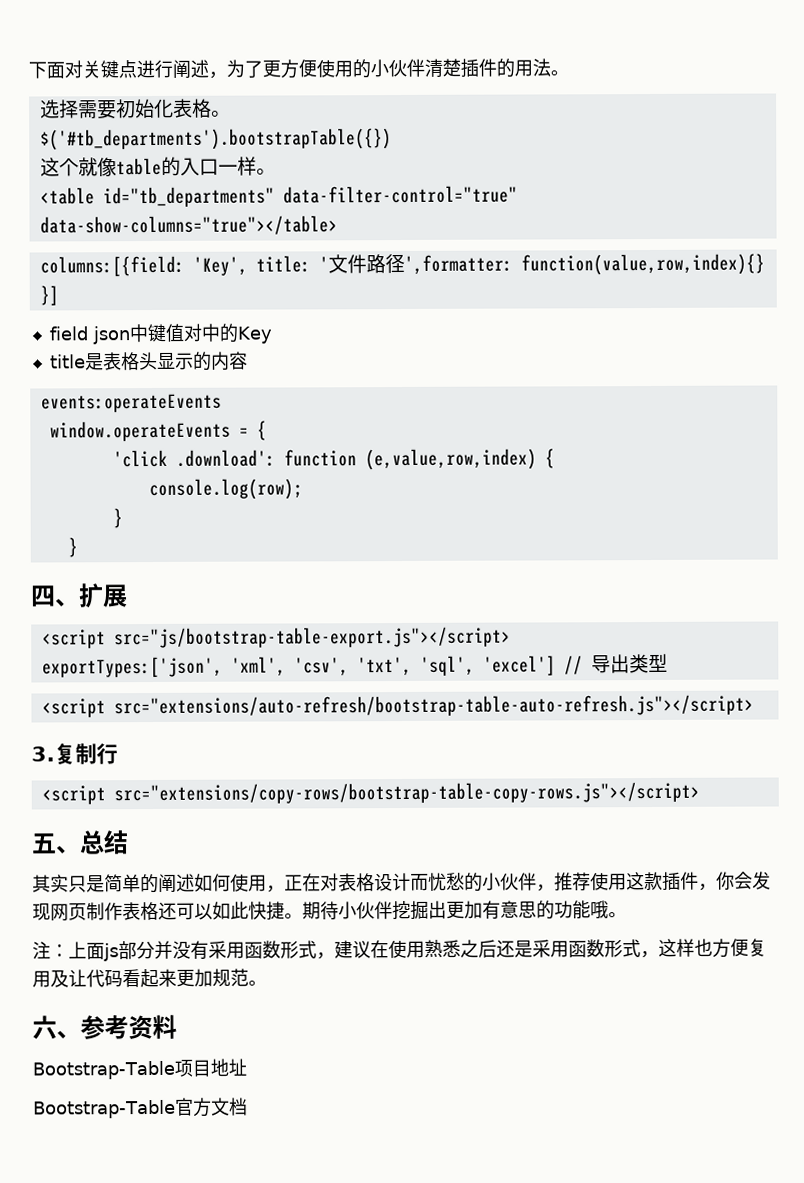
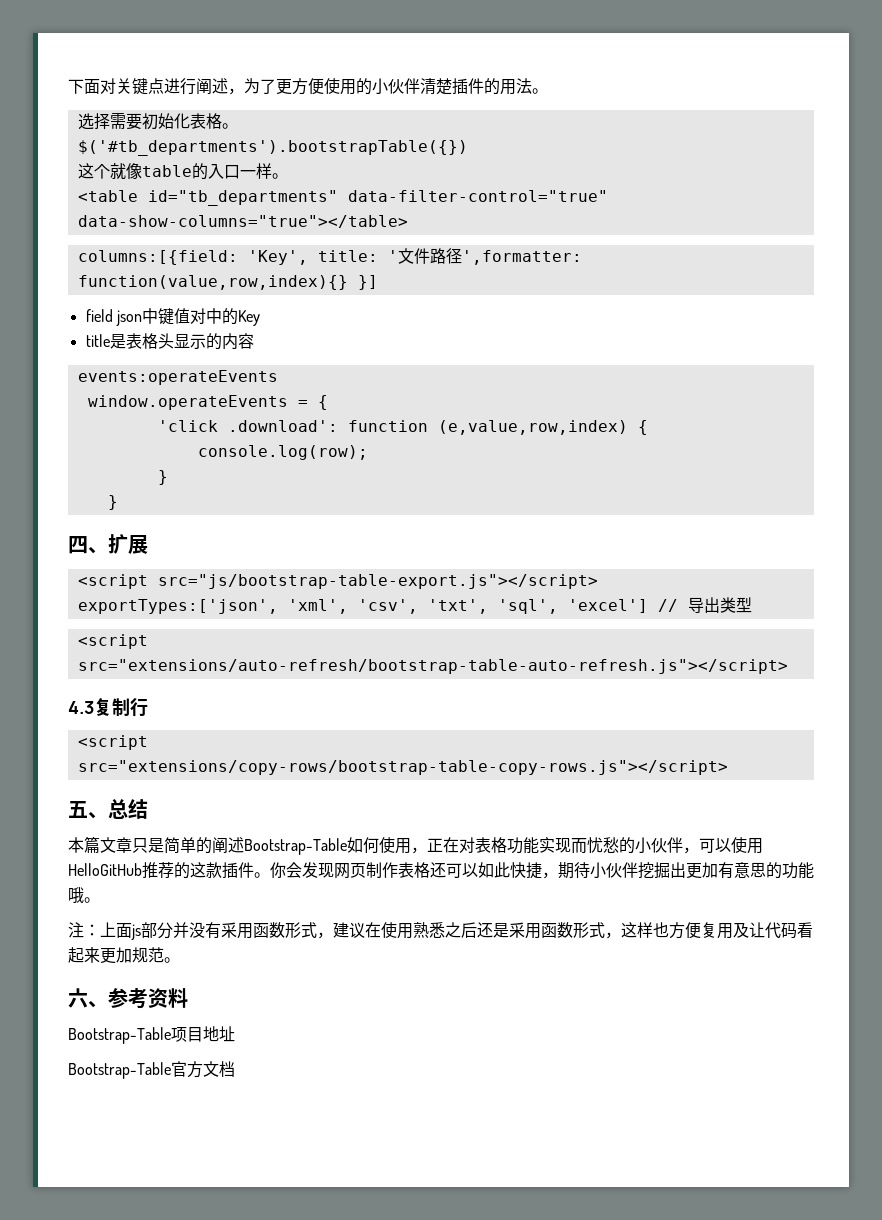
- 3.复制行
+ 4.3复制行
- 其实只是简单的阐述如何使用，正在对表格设计而忧愁的小伙伴，推荐使用这款插件，你会发现网页制作表格还可以如此快捷。期待小伙伴挖掘出更加有意思的功能哦。
+ 本篇文章只是简单的阐述Bootstrap-Table如何使用，正在对表格功能实现而忧愁的小伙伴，可以使用HelloGitHub推荐的这款插件。你会发现网页制作表格还可以如此快捷，期待小伙伴挖掘出更加有意思的功能哦。

